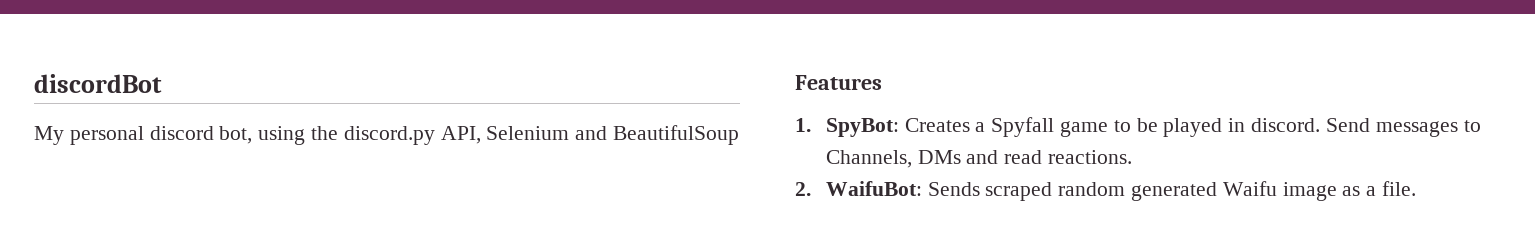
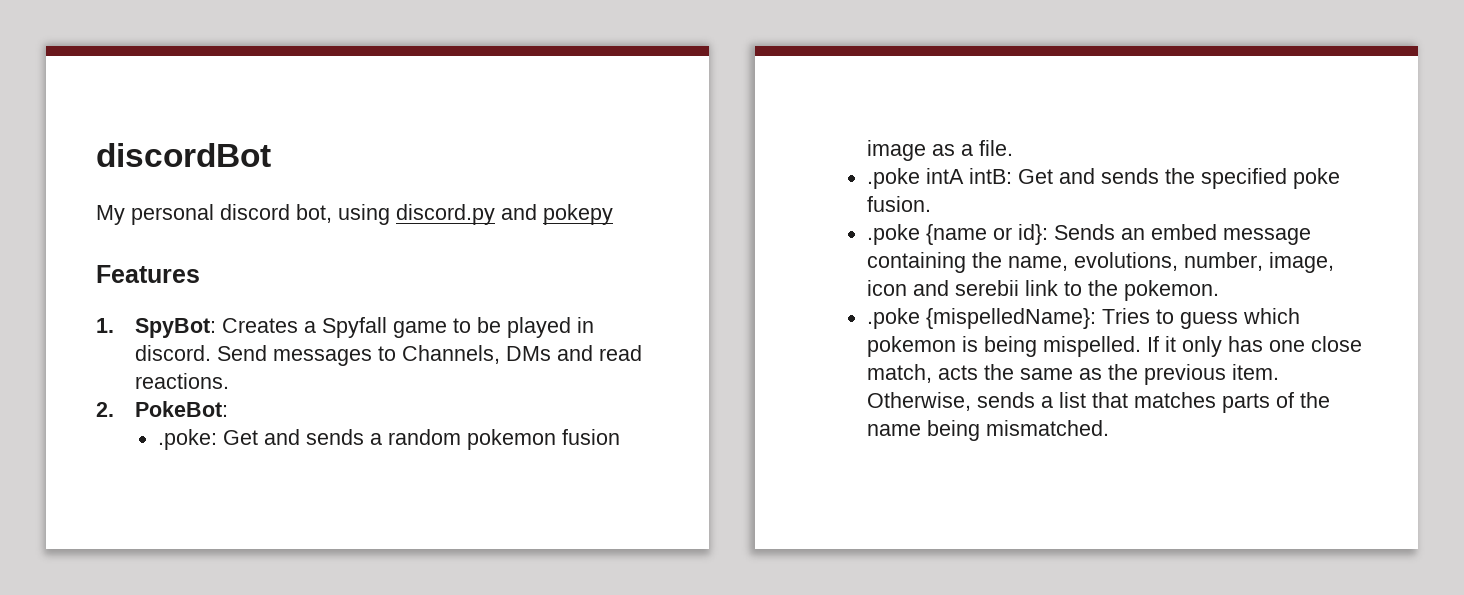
- My personal discord bot, using the discord.py API, Selenium and BeautifulSoup
+ My personal discord bot, using discord.py and pokepy
- 2. WaifuBot: Sends scraped random generated Waifu image as a file.
+ 2. PokeBot:
+ .poke: Get and sends a random pokemon fusion image as a file.
+ .poke intA intB: Get and sends the specified poke fusion.
+ .poke {name or id}: Sends an embed message containing the name, evolutions, number, image, icon and serebii link to the pokemon.
+ .poke {mispelledName}: Tries to guess which pokemon is being mispelled. If it only has one close match, acts the same as the previous item. Otherwise, sends a list that matches parts of the name being mismatched.

